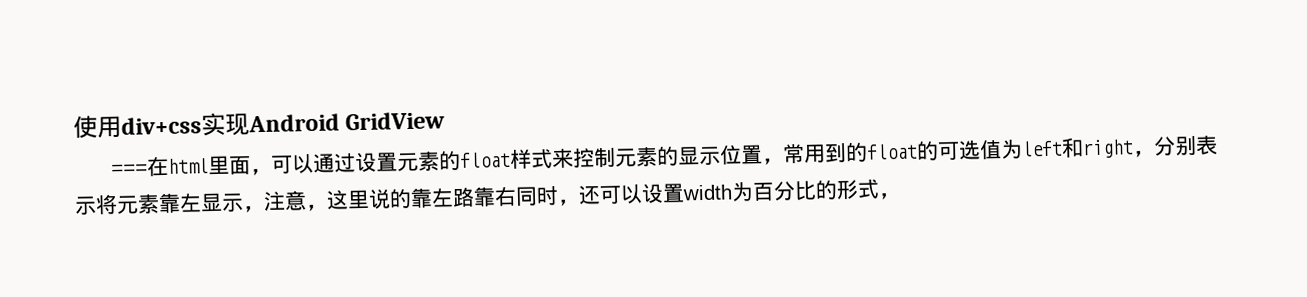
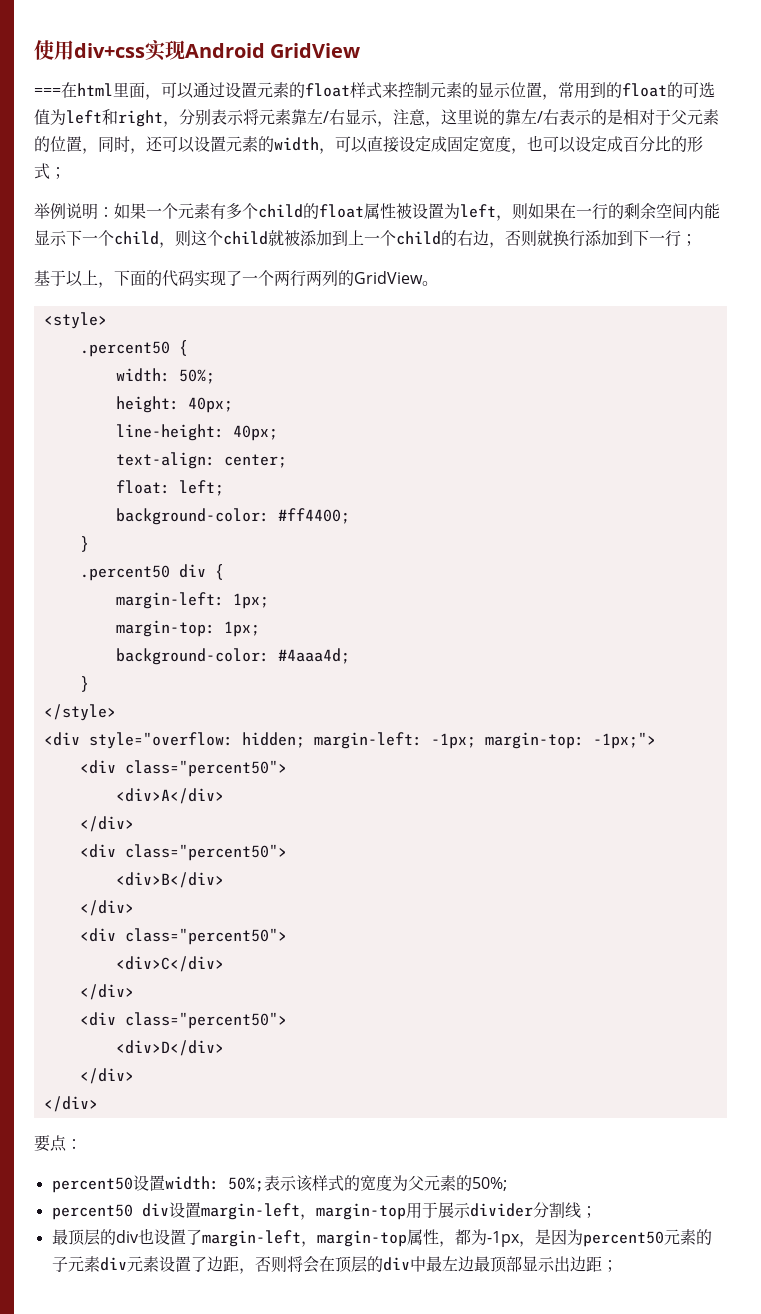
- ===在html里面，可以通过设置元素的float样式来控制元素的显示位置，常用到的float的可选值为left和right，分别表示将元素靠左显示，注意，这里说的靠左路靠右同时，还可以设置width为百分比的形式，
+ ===在html里面，可以通过设置元素的float样式来控制元素的显示位置，常用到的float的可选值为left和right，分别表示将元素靠左/右显示，注意，这里说的靠左/右表示的是相对于父元素的位置，同时，还可以设置元素的width，可以直接设定成固定宽度，也可以设定成百分比的形式；
+ 举例说明：如果一个元素有多个child的float属性被设置为left，则如果在一行的剩余空间内能显示下一个child，则这个child就被添加到上一个child的右边，否则就换行添加到下一行；
+ 基于以上，下面的代码实现了一个两行两列的GridView。
+ <style>
+ .percent50 {
+ width: 50%;
+ height: 40px;
+ line-height: 40px;
+ text-align: center;
+ float: left;
+ background-color: #ff4400;
+ }
+ .percent50 div {
+ margin-left: 1px;
+ margin-top: 1px;
+ background-color: #4aaa4d;
+ }
+ </style>
+ <div style="overflow: hidden; margin-left: -1px; margin-top: -1px;">
+ <div class="percent50">
+ <div>A</div>
+ </div>
+ <div class="percent50">
+ <div>B</div>
+ </div>
+ <div class="percent50">
+ <div>C</div>
+ </div>
+ <div class="percent50">
+ <div>D</div>
+ </div>
+ </div>
+ 要点：
+ percent50设置width: 50%;表示该样式的宽度为父元素的50%;
+ percent50 div设置margin-left，margin-top用于展示divider分割线；
+ 最顶层的div也设置了margin-left，margin-top属性，都为-1px，是因为percent50元素的子元素div元素设置了边距，否则将会在顶层的div中最左边最顶部显示出边距；

